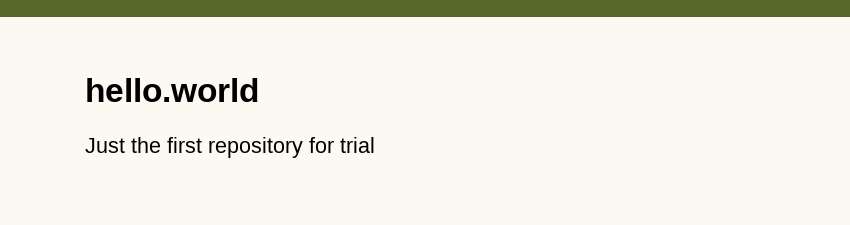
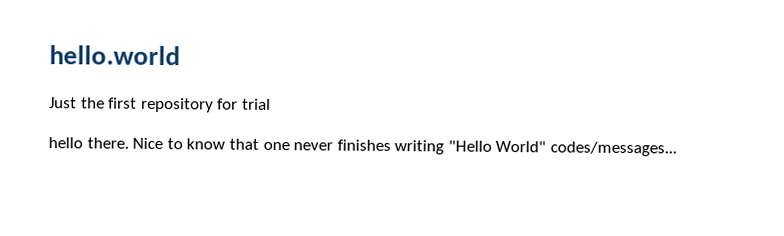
+ hello there. Nice to know that one never finishes writing "Hello World" codes/messages...

